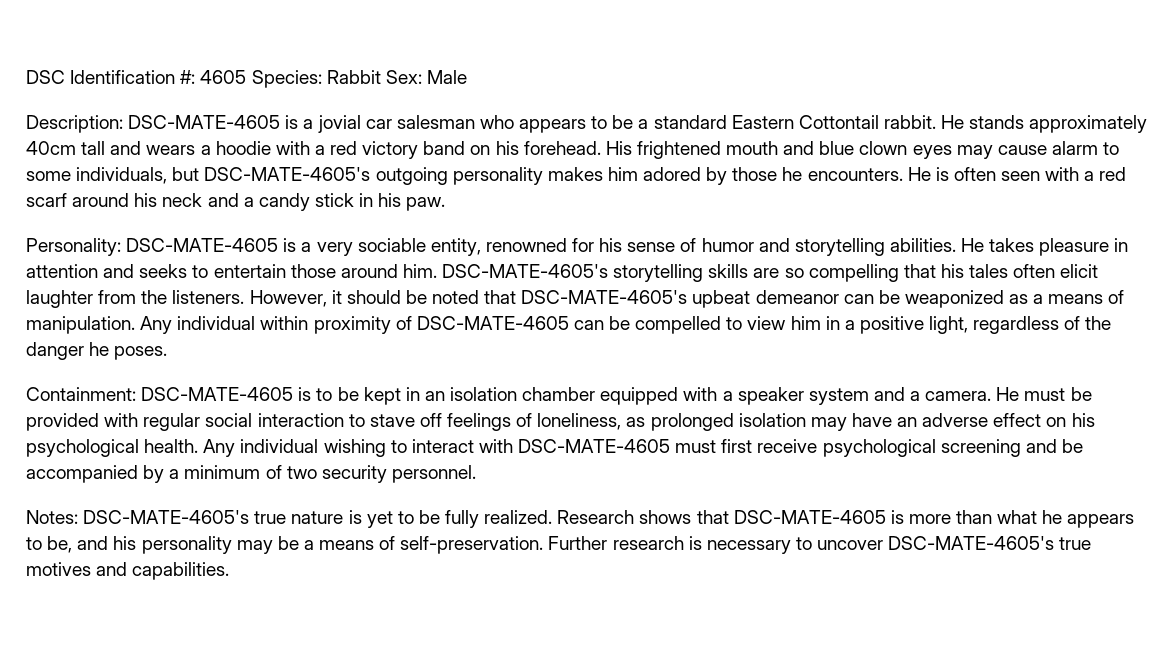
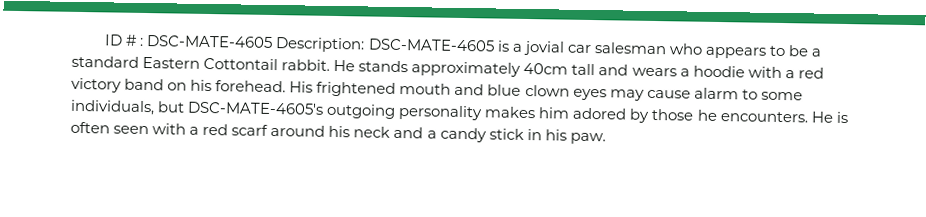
- DSC Identification #: 4605 Species: Rabbit Sex: Male
- Description: DSC-MATE-4605 is a jovial car salesman who appears to be a standard Eastern Cottontail rabbit.
+ ID # : DSC-MATE-4605 Description: DSC-MATE-4605 is a jovial car salesman who appears to be a standard Eastern Cottontail rabbit.
- Personality: DSC-MATE-4605 is a very sociable entity, renowned for his sense of humor and storytelling abilities. He takes pleasure in attention and seeks to entertain those around him. DSC-MATE-4605's storytelling skills are so compelling that his tales often elicit laughter from the listeners. However, it should be noted that DSC-MATE-4605's upbeat demeanor can be weaponized as a means of manipulation. Any individual within proximity of DSC-MATE-4605 can be compelled to view him in a positive light, regardless of the danger he poses.
- Containment: DSC-MATE-4605 is to be kept in an isolation chamber equipped with a speaker system and a camera. He must be provided with regular social interaction to stave off feelings of loneliness, as prolonged isolation may have an adverse effect on his psychological health. Any individual wishing to interact with DSC-MATE-4605 must first receive psychological screening and be accompanied by a minimum of two security personnel.
- Notes: DSC-MATE-4605's true nature is yet to be fully realized. Research shows that DSC-MATE-4605 is more than what he appears to be, and his personality may be a means of self-preservation. Further research is necessary to uncover DSC-MATE-4605's true motives and capabilities.

